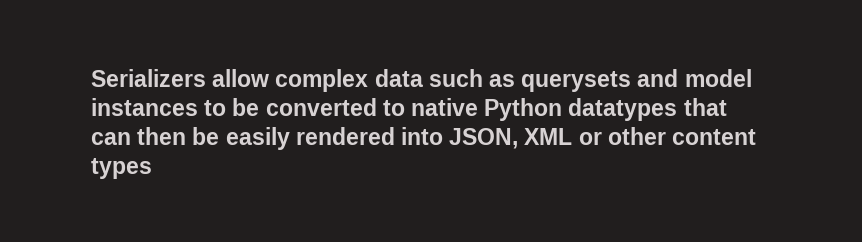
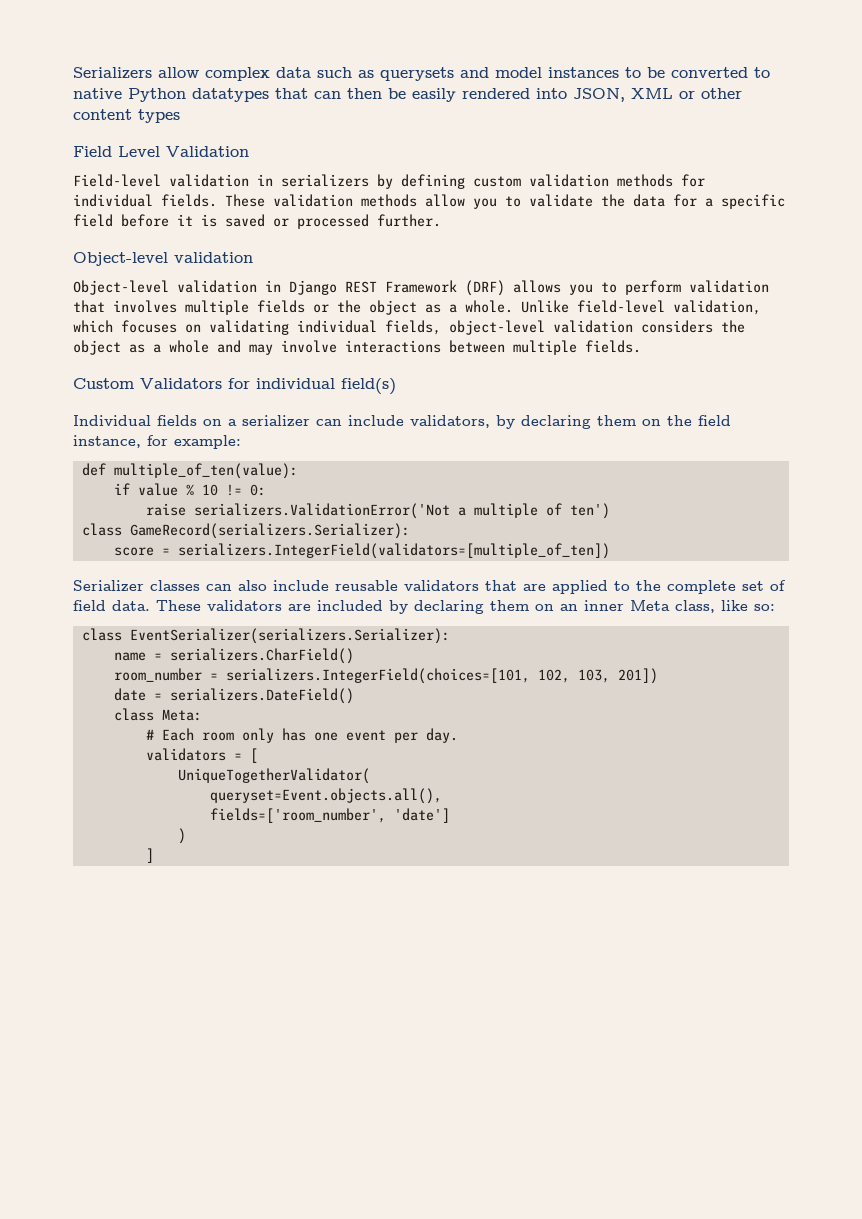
+ Field Level Validation
+ Field-level validation in serializers by defining custom validation methods for individual fields. These validation methods allow you to validate the data for a specific field before it is saved or processed further.
+ Object-level validation
+ Object-level validation in Django REST Framework (DRF) allows you to perform validation that involves multiple fields or the object as a whole. Unlike field-level validation, which focuses on validating individual fields, object-level validation considers the object as a whole and may involve interactions between multiple fields.
+ Custom Validators for individual field(s)
+ Individual fields on a serializer can include validators, by declaring them on the field instance, for example:
+ def multiple_of_ten(value):
+ if value % 10 != 0:
+ raise serializers.ValidationError('Not a multiple of ten')
+ class GameRecord(serializers.Serializer):
+ score = serializers.IntegerField(validators=[multiple_of_ten])
+ Serializer classes can also include reusable validators that are applied to the complete set of field data. These validators are included by declaring them on an inner Meta class, like so:
+ class EventSerializer(serializers.Serializer):
+ name = serializers.CharField()
+ room_number = serializers.IntegerField(choices=[101, 102, 103, 201])
+ date = serializers.DateField()
+ class Meta:
+ # Each room only has one event per day.
+ validators = [
+ UniqueTogetherValidator(
+ queryset=Event.objects.all(),
+ fields=['room_number', 'date']
+ )
+ ]

